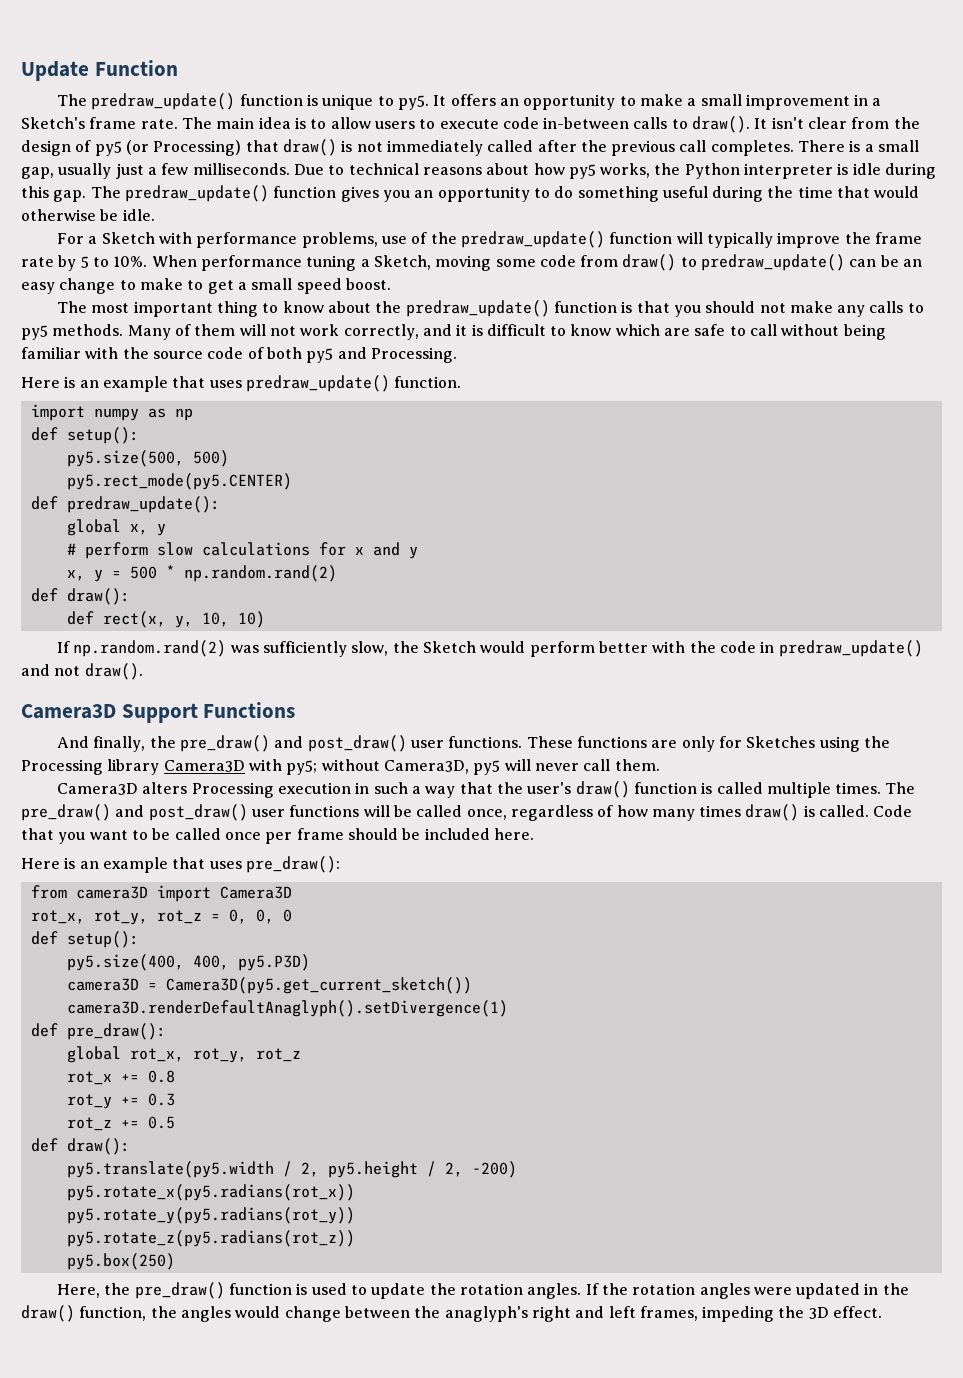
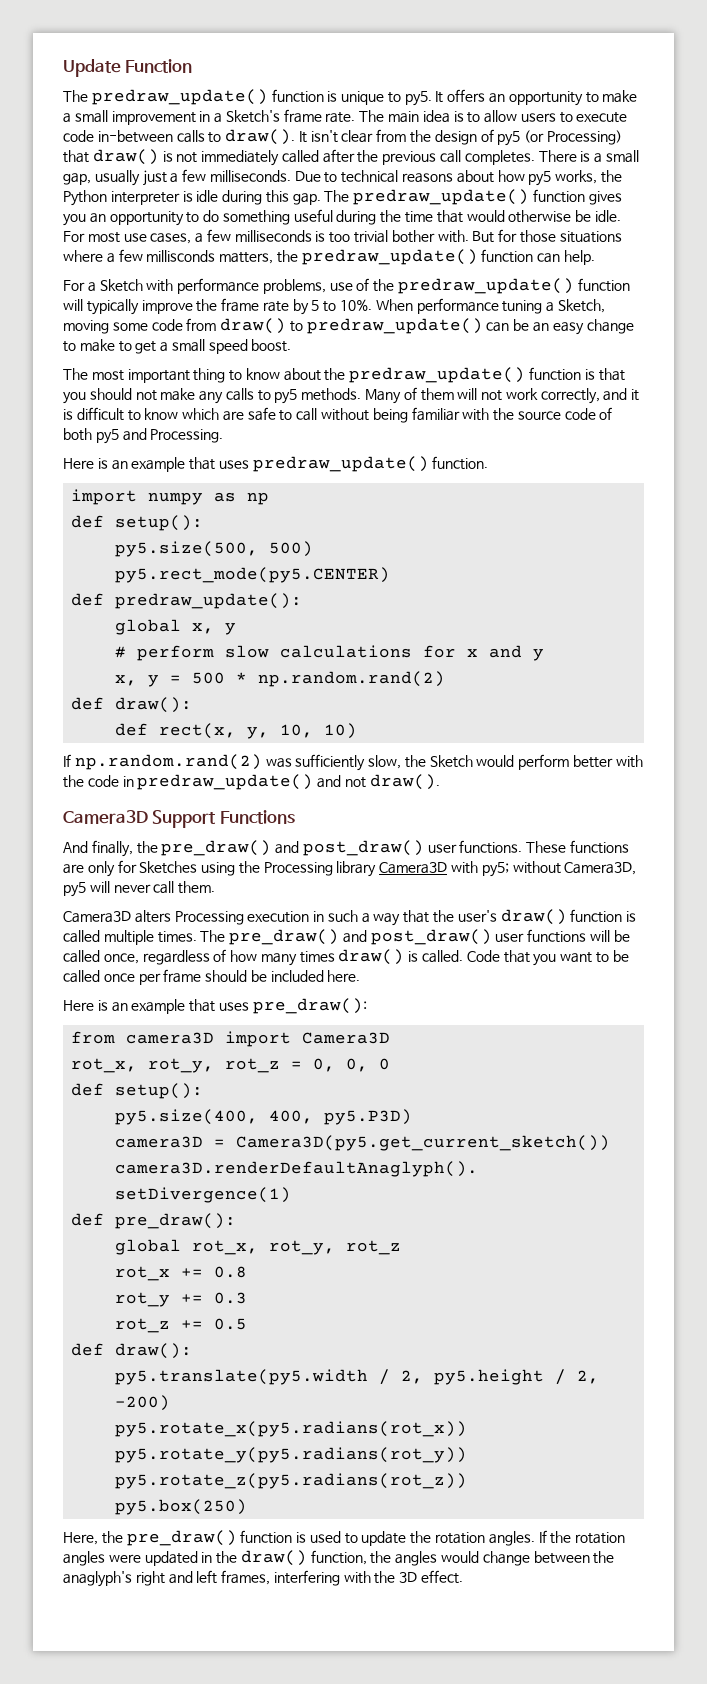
+ For most use cases, a few milliseconds is too trivial bother with. But for those situations where a few millisconds matters, the predraw_update() function can help.
- If the rotation angles were updated in the draw() function, the angles would change between the anaglyph's right and left frames, impeding the 3D effect.
+ If the rotation angles were updated in the draw() function, the angles would change between the anaglyph's right and left frames, interfering with the 3D effect.

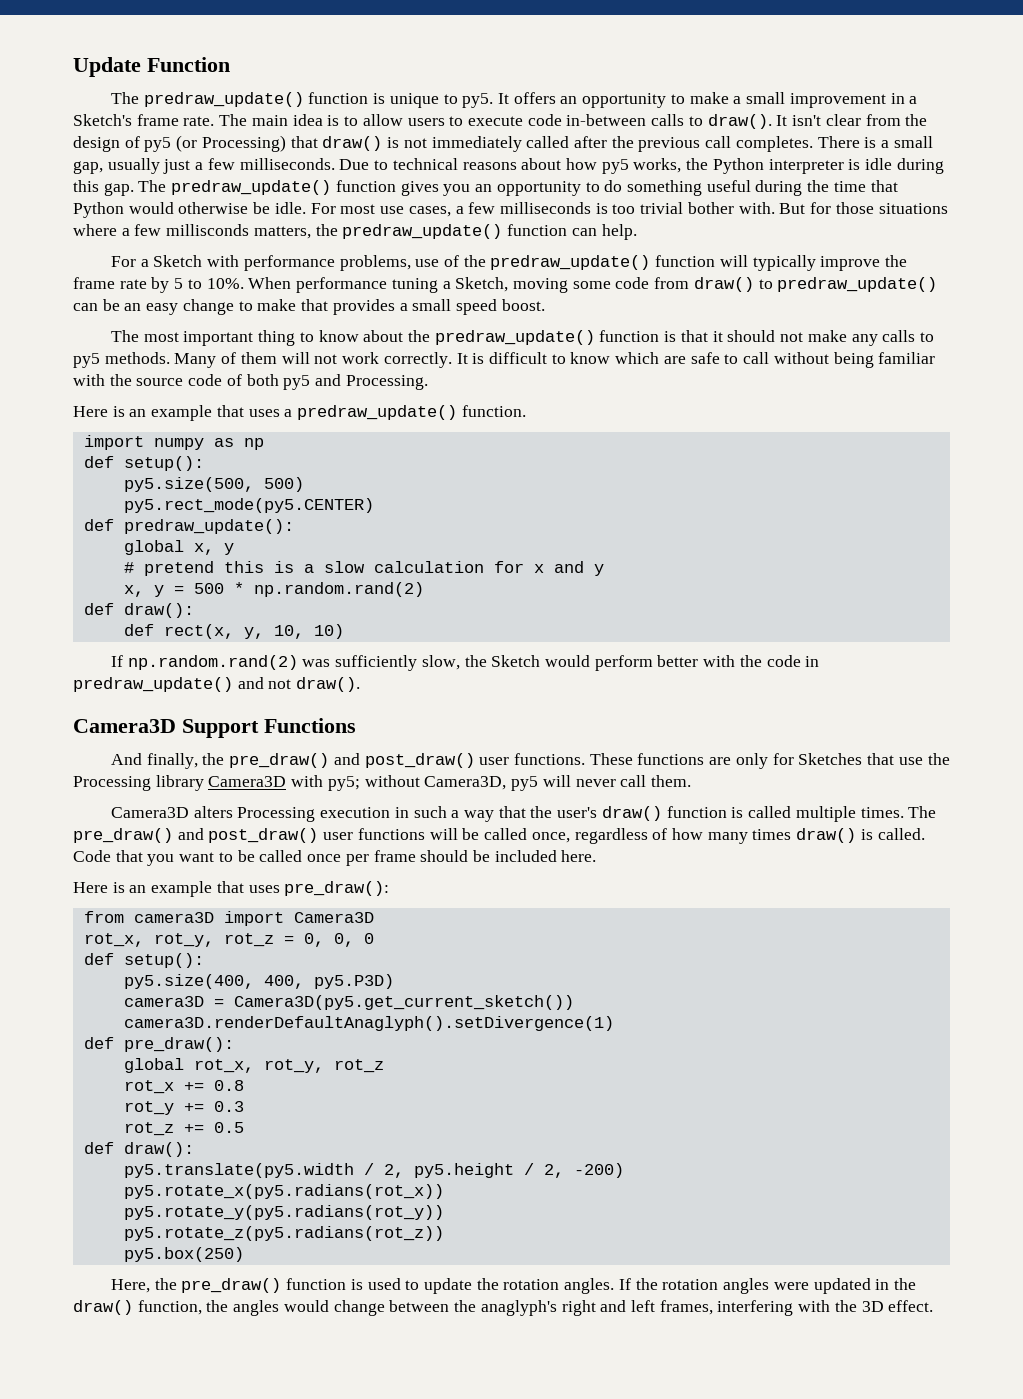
- The predraw_update() function gives you an opportunity to do something useful during the time that would otherwise be idle.
+ The predraw_update() function gives you an opportunity to do something useful during the time that Python would otherwise be idle.
- When performance tuning a Sketch, moving some code from draw() to predraw_update() can be an easy change to make to get a small speed boost.
+ When performance tuning a Sketch, moving some code from draw() to predraw_update() can be an easy change to make that provides a small speed boost.
- The most important thing to know about the predraw_update() function is that you should not make any calls to py5 methods.
+ The most important thing to know about the predraw_update() function is that it should not make any calls to py5 methods.
- Many of them will not work correctly, and it is difficult to know which are safe to call without being familiar with the source code of both py5 and Processing.
+ Many of them will not work correctly. It is difficult to know which are safe to call without being familiar with the source code of both py5 and Processing.
- Here is an example that uses predraw_update() function.
+ Here is an example that uses a predraw_update() function.
- # perform slow calculations for x and y
+ # pretend this is a slow calculation for x and y
- These functions are only for Sketches using the Processing library Camera3D with py5; without Camera3D, py5 will never call them.
+ These functions are only for Sketches that use the Processing library Camera3D with py5; without Camera3D, py5 will never call them.

